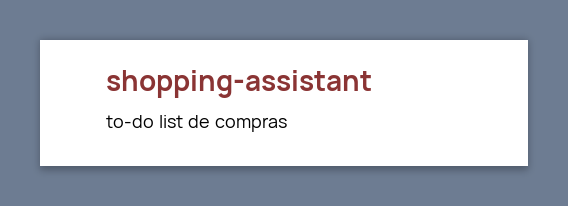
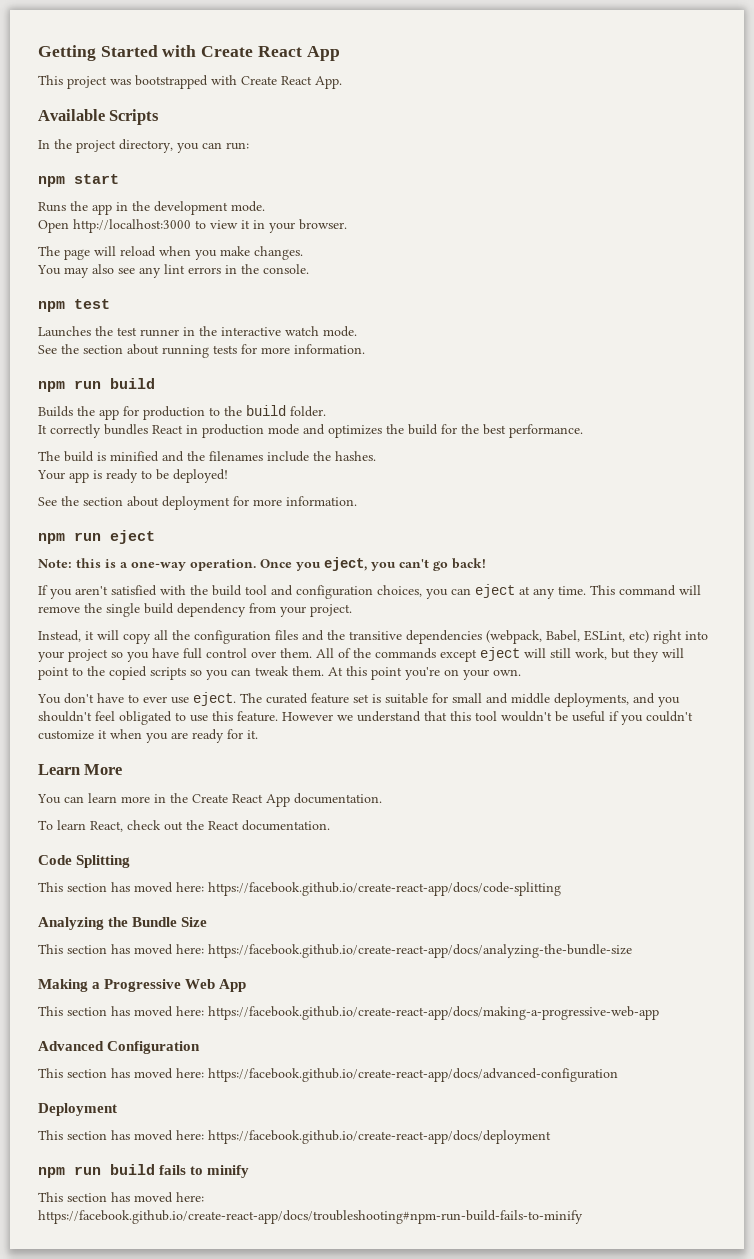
- shopping-assistant
- to-do list de compras
+ Getting Started with Create React App
+ This project was bootstrapped with Create React App.
+ Available Scripts
+ In the project directory, you can run:
+ npm start
+ Runs the app in the development mode.
+ Open http://localhost:3000 to view it in your browser.
+ The page will reload when you make changes.
+ You may also see any lint errors in the console.
+ npm test
+ Launches the test runner in the interactive watch mode.
+ See the section about running tests for more information.
+ npm run build
+ Builds the app for production to the build folder.
+ It correctly bundles React in production mode and optimizes the build for the best performance.
+ The build is minified and the filenames include the hashes.
+ Your app is ready to be deployed!
+ See the section about deployment for more information.
+ npm run eject
+ Note: this is a one-way operation. Once you eject, you can't go back!
+ If you aren't satisfied with the build tool and configuration choices, you can eject at any time. This command will remove the single build dependency from your project.
+ Instead, it will copy all the configuration files and the transitive dependencies (webpack, Babel, ESLint, etc) right into your project so you have full control over them. All of the commands except eject will still work, but they will point to the copied scripts so you can tweak them. At this point you're on your own.
+ You don't have to ever use eject. The curated feature set is suitable for small and middle deployments, and you shouldn't feel obligated to use this feature. However we understand that this tool wouldn't be useful if you couldn't customize it when you are ready for it.
+ Learn More
+ You can learn more in the Create React App documentation.
+ To learn React, check out the React documentation.
+ Code Splitting
+ This section has moved here: https://facebook.github.io/create-react-app/docs/code-splitting
+ Analyzing the Bundle Size
+ This section has moved here: https://facebook.github.io/create-react-app/docs/analyzing-the-bundle-size
+ Making a Progressive Web App
+ This section has moved here: https://facebook.github.io/create-react-app/docs/making-a-progressive-web-app
+ Advanced Configuration
+ This section has moved here: https://facebook.github.io/create-react-app/docs/advanced-configuration
+ Deployment
+ This section has moved here: https://facebook.github.io/create-react-app/docs/deployment
+ npm run build fails to minify
+ This section has moved here: https://facebook.github.io/create-react-app/docs/troubleshooting#npm-run-build-fails-to-minify

